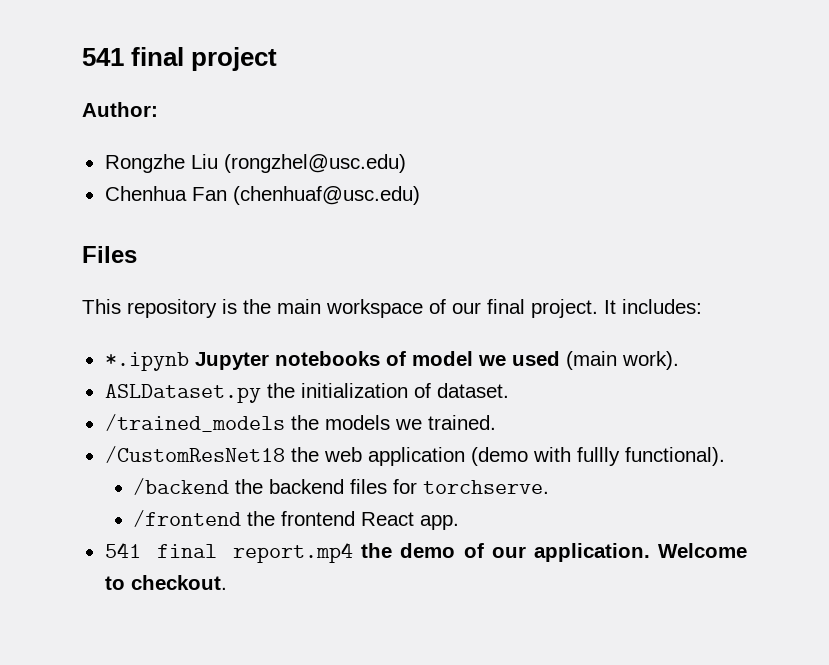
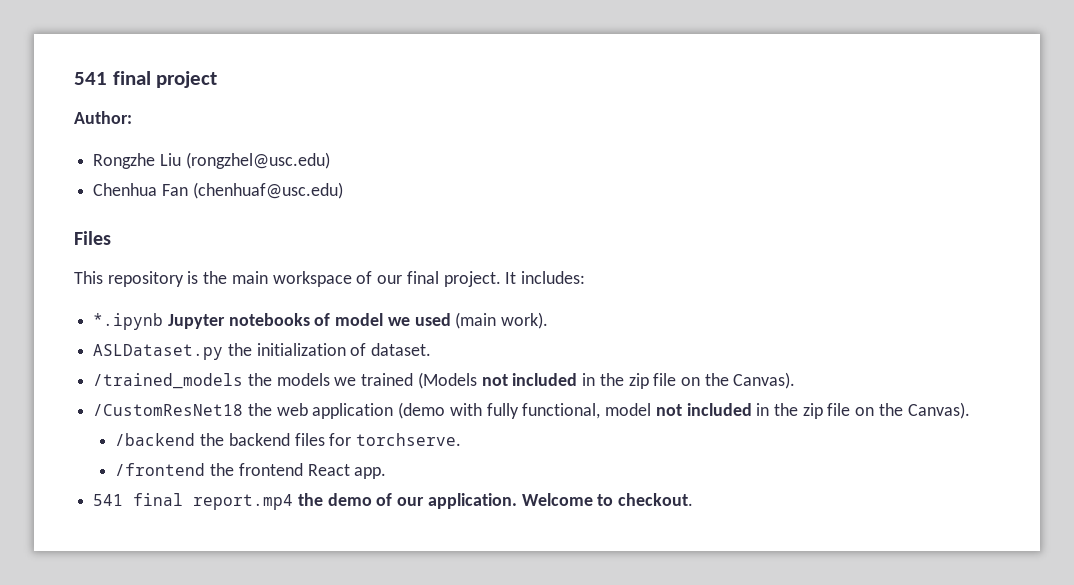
- /trained_models the models we trained.
+ /trained_models the models we trained (Models not included in the zip file on the Canvas).
- /CustomResNet18 the web application (demo with fullly functional).
+ /CustomResNet18 the web application (demo with fully functional, model not included in the zip file on the Canvas).

